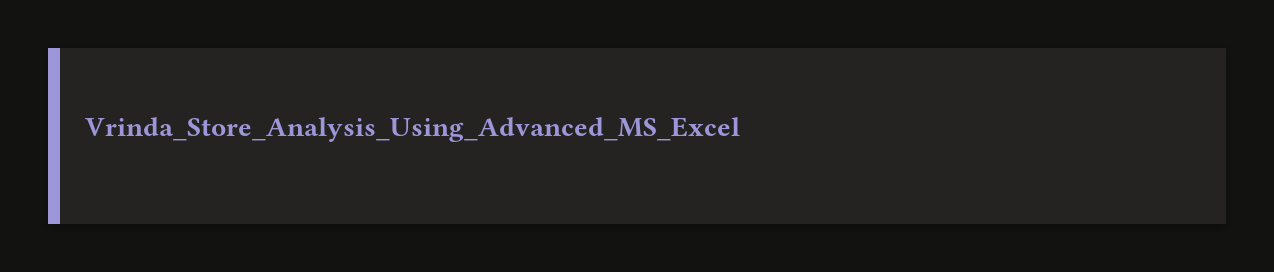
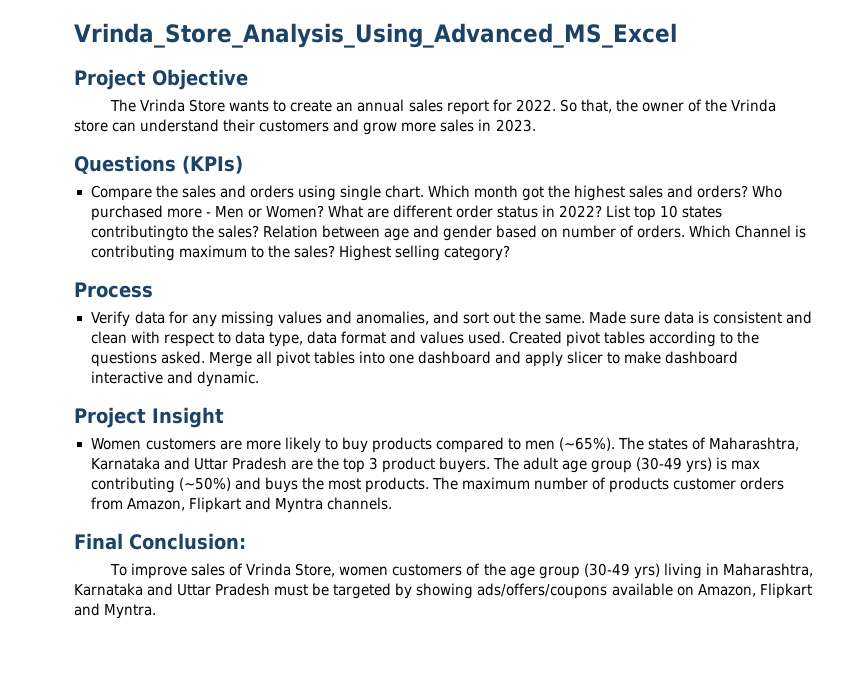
+ Project Objective
+ The Vrinda Store wants to create an annual sales report for 2022. So that, the owner of the Vrinda store can understand their customers and grow more sales in 2023.
+ Questions (KPIs)
+ Compare the sales and orders using single chart. Which month got the highest sales and orders? Who purchased more - Men or Women? What are different order status in 2022? List top 10 states contributingto the sales? Relation between age and gender based on number of orders. Which Channel is contributing maximum to the sales? Highest selling category?
+ Process
+ Verify data for any missing values and anomalies, and sort out the same. Made sure data is consistent and clean with respect to data type, data format and values used. Created pivot tables according to the questions asked. Merge all pivot tables into one dashboard and apply slicer to make dashboard interactive and dynamic.
+ Project Insight
+ Women customers are more likely to buy products compared to men (~65%). The states of Maharashtra, Karnataka and Uttar Pradesh are the top 3 product buyers. The adult age group (30-49 yrs) is max contributing (~50%) and buys the most products. The maximum number of products customer orders from Amazon, Flipkart and Myntra channels.
+ Final Conclusion:
+ To improve sales of Vrinda Store, women customers of the age group (30-49 yrs) living in Maharashtra, Karnataka and Uttar Pradesh must be targeted by showing ads/offers/coupons available on Amazon, Flipkart and Myntra.

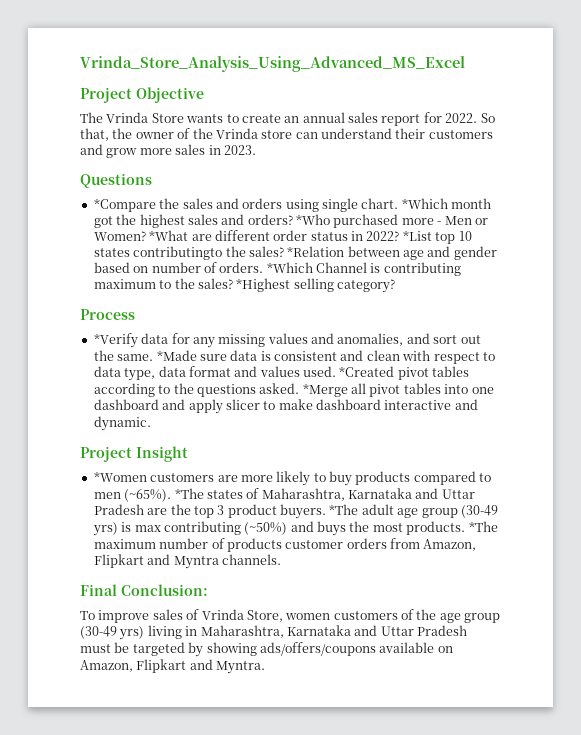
- Questions (KPIs)
- Compare the sales and orders using single chart.
+ Questions
+ *Compare the sales and orders using single chart.
- Which month got the highest sales and orders?
+ *Which month got the highest sales and orders?
- Who purchased more - Men or Women?
+ *Who purchased more - Men or Women?
- What are different order status in 2022?
+ *What are different order status in 2022?
- List top 10 states contributingto the sales?
+ *List top 10 states contributingto the sales?
- Relation between age and gender based on number of orders.
+ *Relation between age and gender based on number of orders.
- Which Channel is contributing maximum to the sales?
+ *Which Channel is contributing maximum to the sales?
- Highest selling category?
+ *Highest selling category?
- Verify data for any missing values and anomalies, and sort out the same.
+ *Verify data for any missing values and anomalies, and sort out the same.
- Made sure data is consistent and clean with respect to data type, data format and values used.
+ *Made sure data is consistent and clean with respect to data type, data format and values used.
- Created pivot tables according to the questions asked.
+ *Created pivot tables according to the questions asked.
- Merge all pivot tables into one dashboard and apply slicer to make dashboard interactive and dynamic.
+ *Merge all pivot tables into one dashboard and apply slicer to make dashboard interactive and dynamic.
- Women customers are more likely to buy products compared to men (~65%).
+ *Women customers are more likely to buy products compared to men (~65%).
- The states of Maharashtra, Karnataka and Uttar Pradesh are the top 3 product buyers.
+ *The states of Maharashtra, Karnataka and Uttar Pradesh are the top 3 product buyers.
- The adult age group (30-49 yrs) is max contributing (~50%) and buys the most products.
+ *The adult age group (30-49 yrs) is max contributing (~50%) and buys the most products.
- The maximum number of products customer orders from Amazon, Flipkart and Myntra channels.
+ *The maximum number of products customer orders from Amazon, Flipkart and Myntra channels.

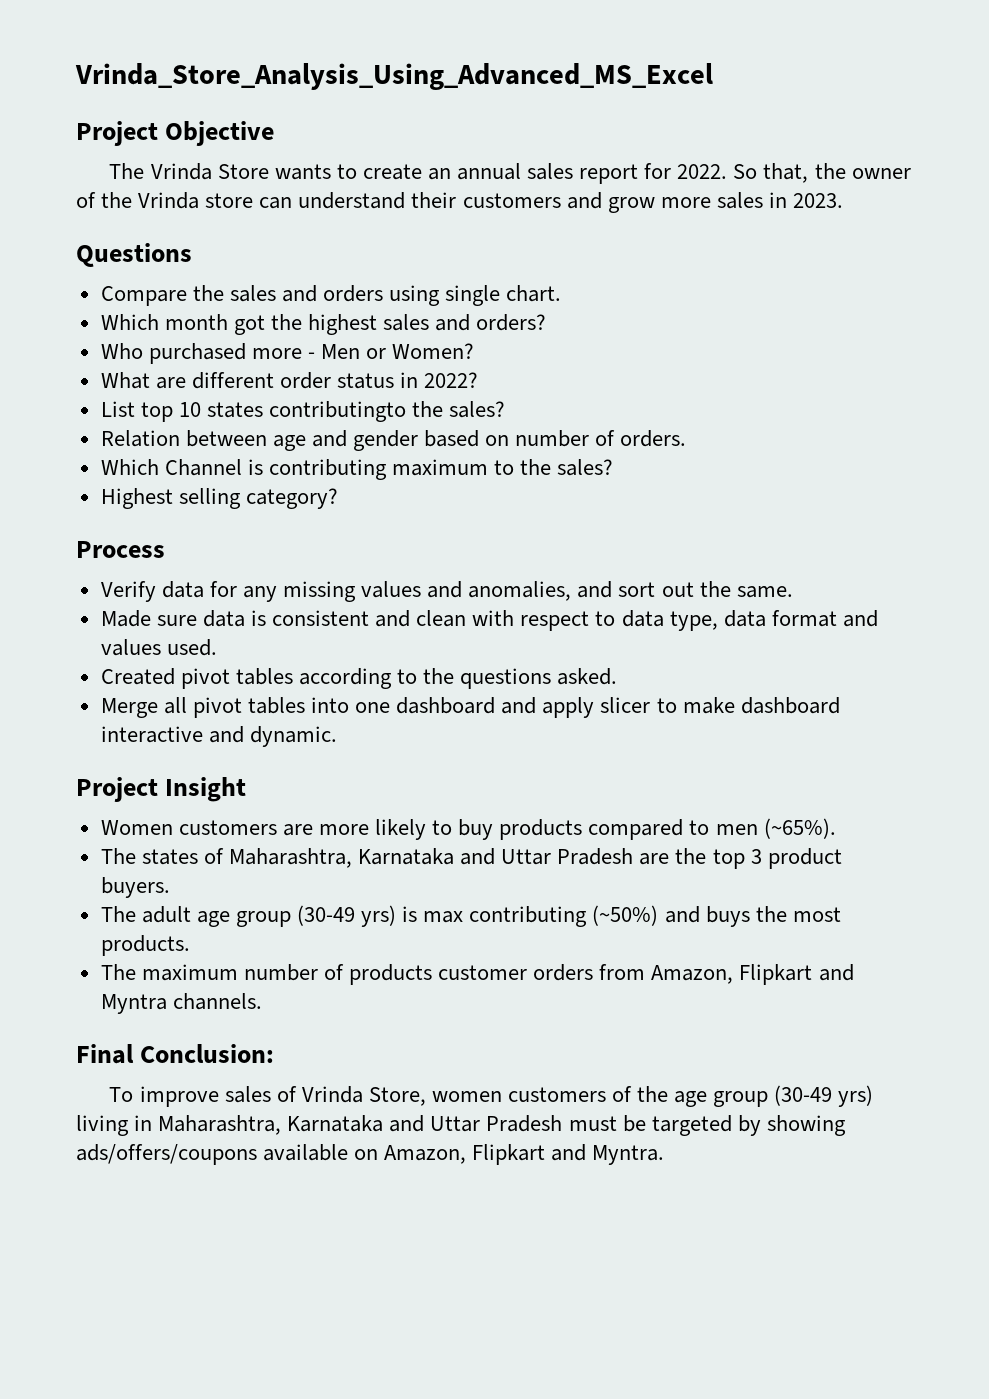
- *Compare the sales and orders using single chart. *Which month got the highest sales and orders? *Who purchased more - Men or Women? *What are different order status in 2022? *List top 10 states contributingto the sales? *Relation between age and gender based on number of orders. *Which Channel is contributing maximum to the sales? *Highest selling category?
+ Compare the sales and orders using single chart.
+ Which month got the highest sales and orders?
+ Who purchased more - Men or Women?
+ What are different order status in 2022?
+ List top 10 states contributingto the sales?
+ Relation between age and gender based on number of orders.
+ Which Channel is contributing maximum to the sales?
+ Highest selling category?
- *Verify data for any missing values and anomalies, and sort out the same. *Made sure data is consistent and clean with respect to data type, data format and values used. *Created pivot tables according to the questions asked. *Merge all pivot tables into one dashboard and apply slicer to make dashboard interactive and dynamic.
+ Verify data for any missing values and anomalies, and sort out the same.
+ Made sure data is consistent and clean with respect to data type, data format and values used.
+ Created pivot tables according to the questions asked.
+ Merge all pivot tables into one dashboard and apply slicer to make dashboard interactive and dynamic.
- *Women customers are more likely to buy products compared to men (~65%). *The states of Maharashtra, Karnataka and Uttar Pradesh are the top 3 product buyers. *The adult age group (30-49 yrs) is max contributing (~50%) and buys the most products. *The maximum number of products customer orders from Amazon, Flipkart and Myntra channels.
+ Women customers are more likely to buy products compared to men (~65%).
+ The states of Maharashtra, Karnataka and Uttar Pradesh are the top 3 product buyers.
+ The adult age group (30-49 yrs) is max contributing (~50%) and buys the most products.
+ The maximum number of products customer orders from Amazon, Flipkart and Myntra channels.

